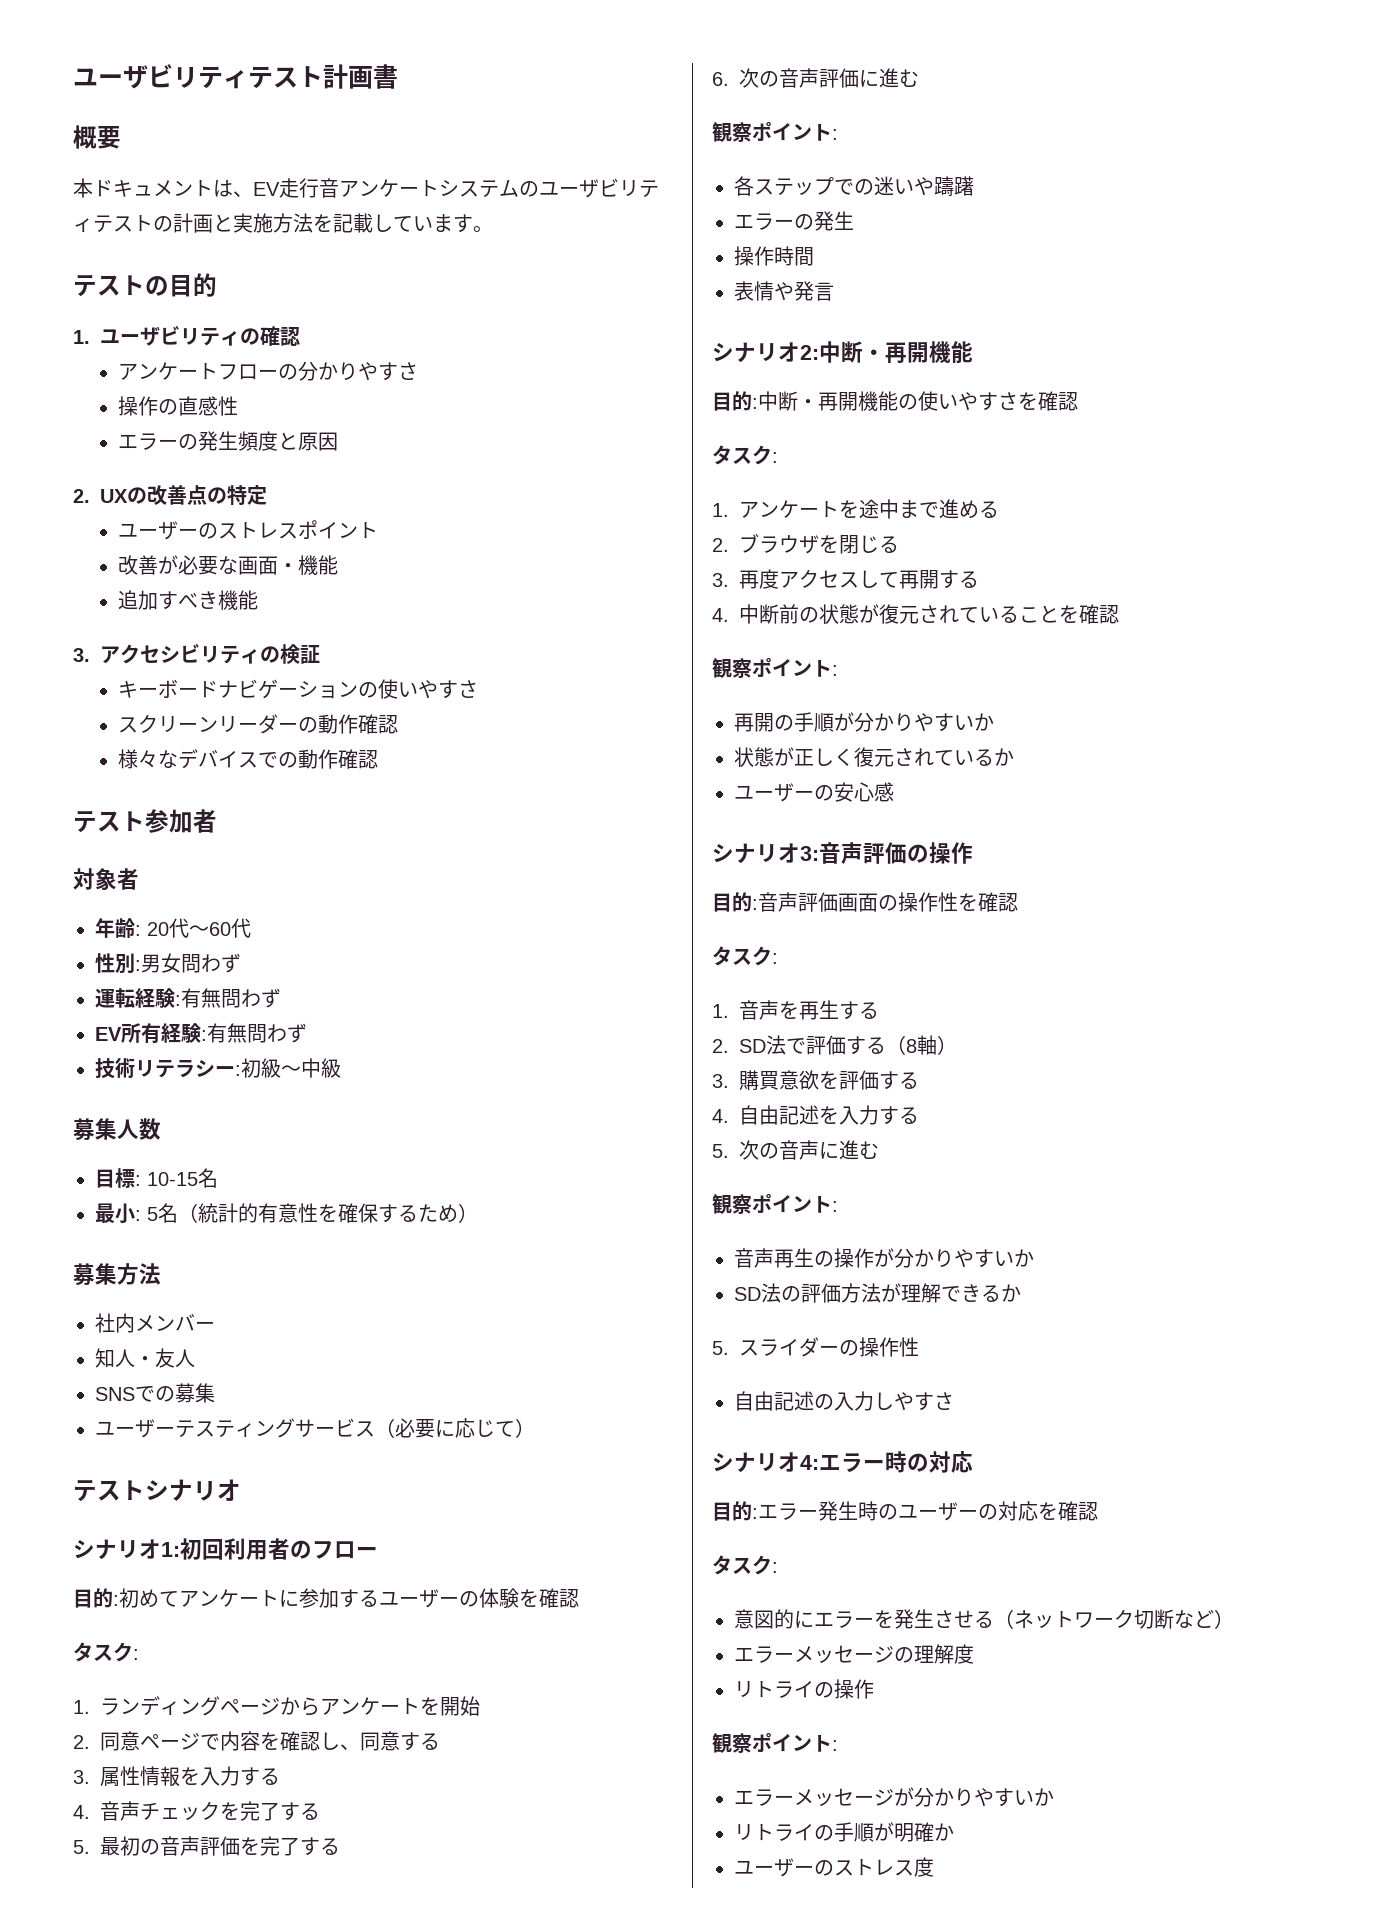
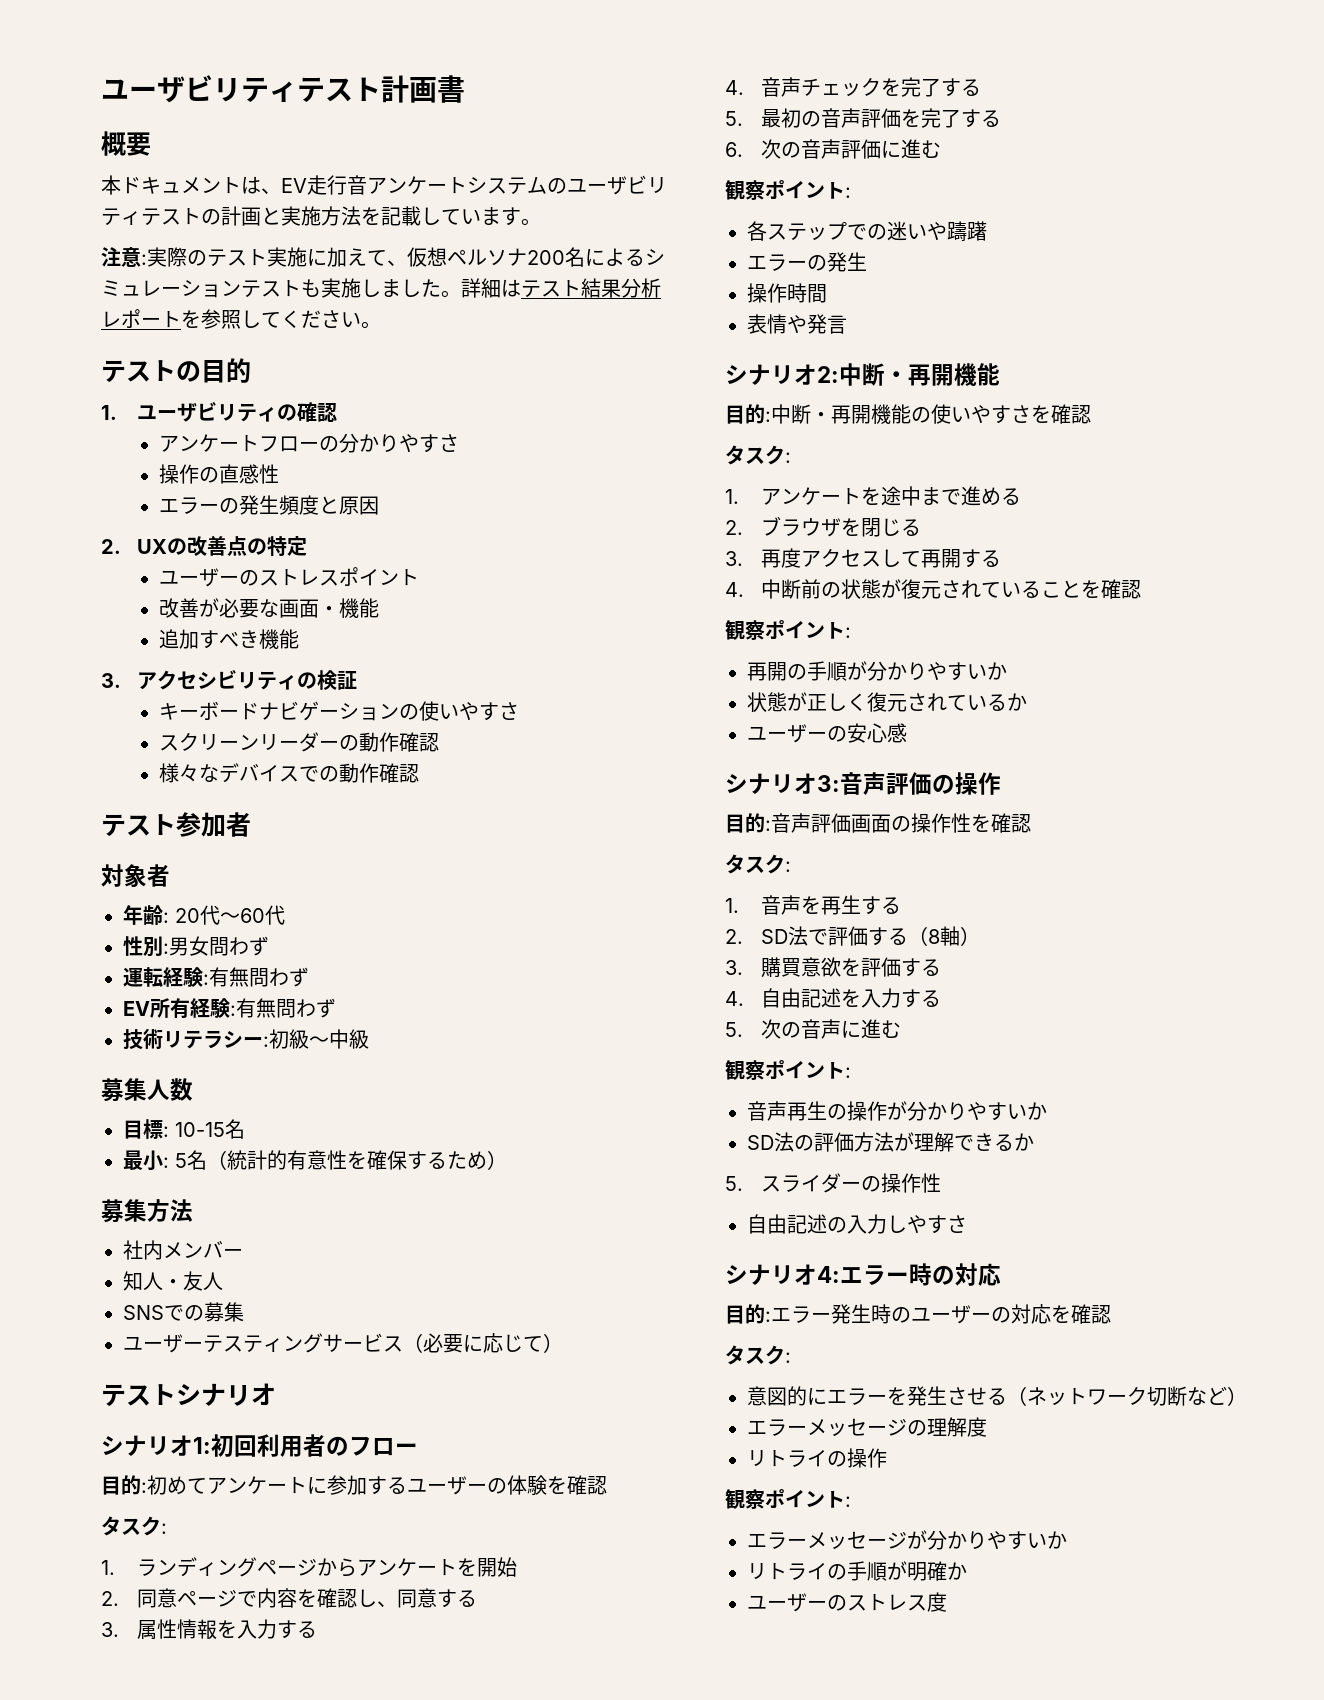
+ 注意:実際のテスト実施に加えて、仮想ペルソナ200名によるシミュレーションテストも実施しました。詳細はテスト結果分析レポートを参照してください。

